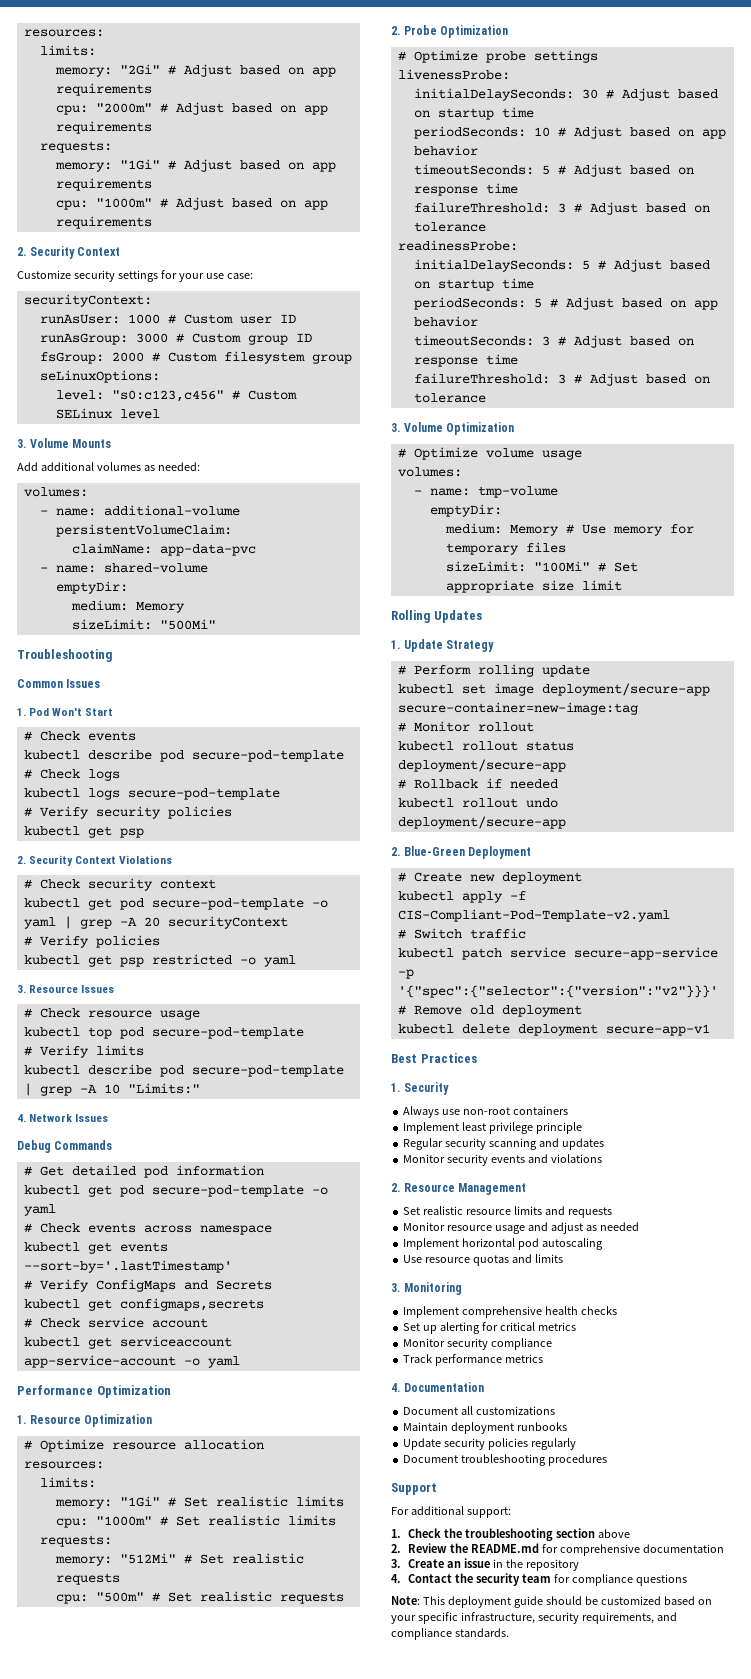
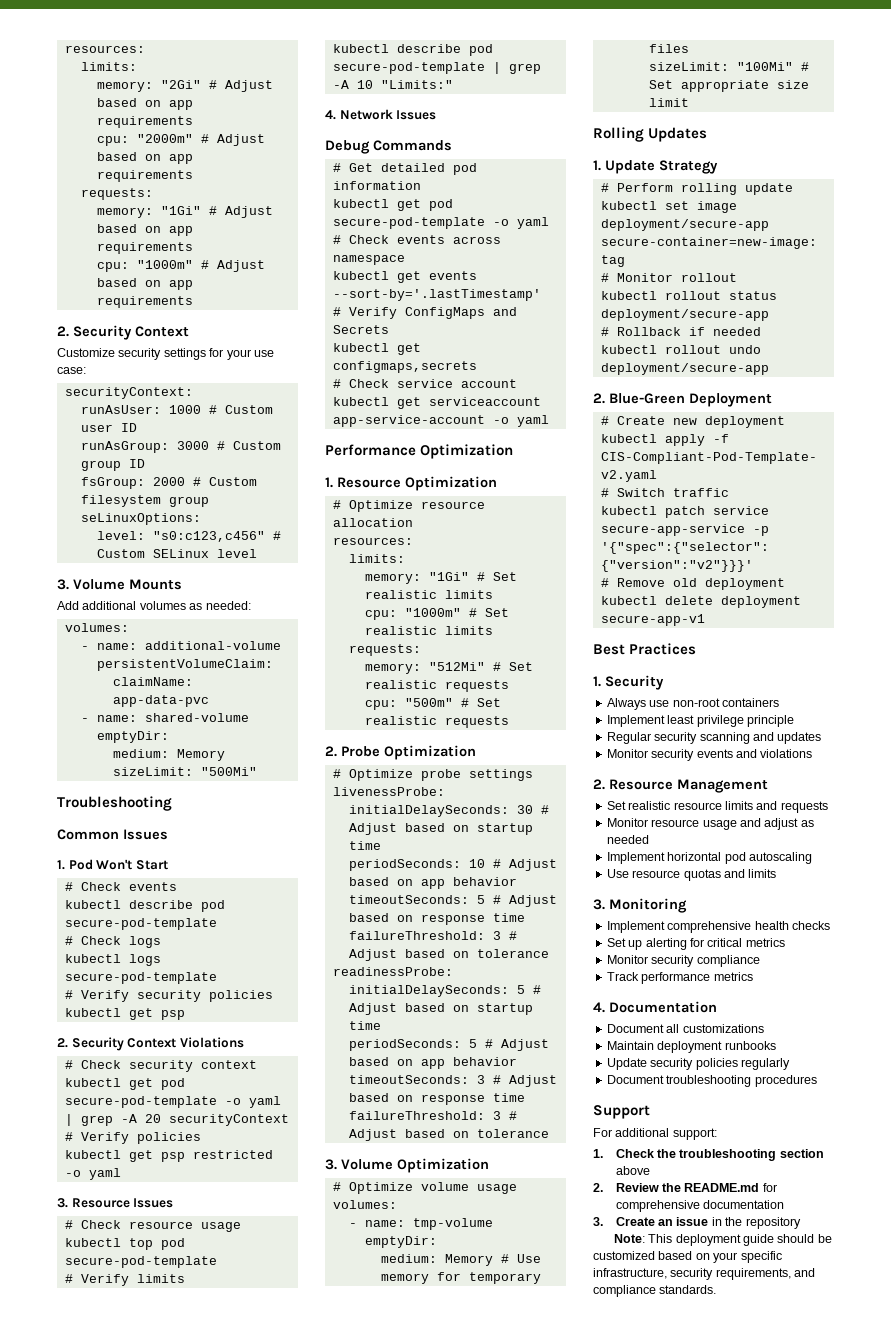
- 4. Contact the security team for compliance questions

